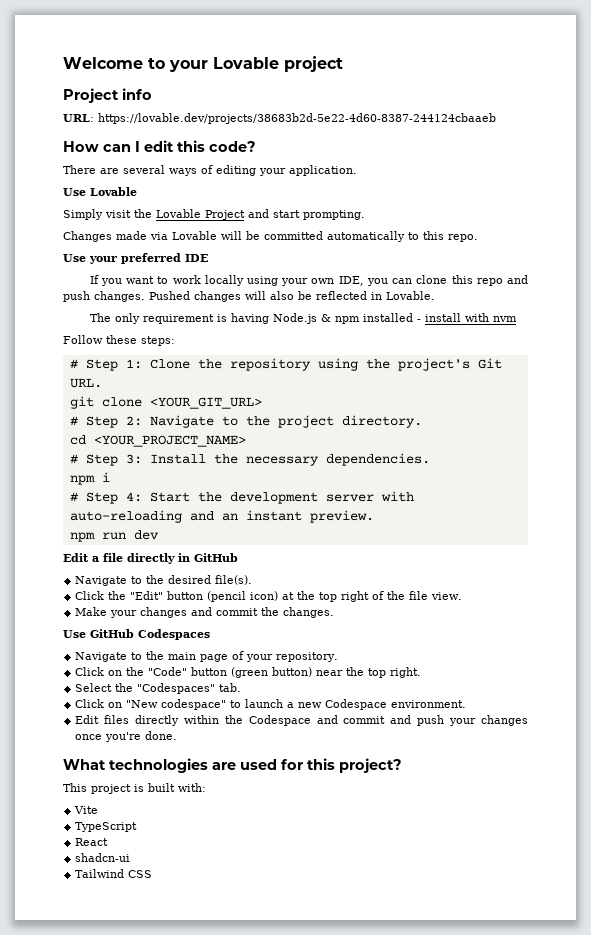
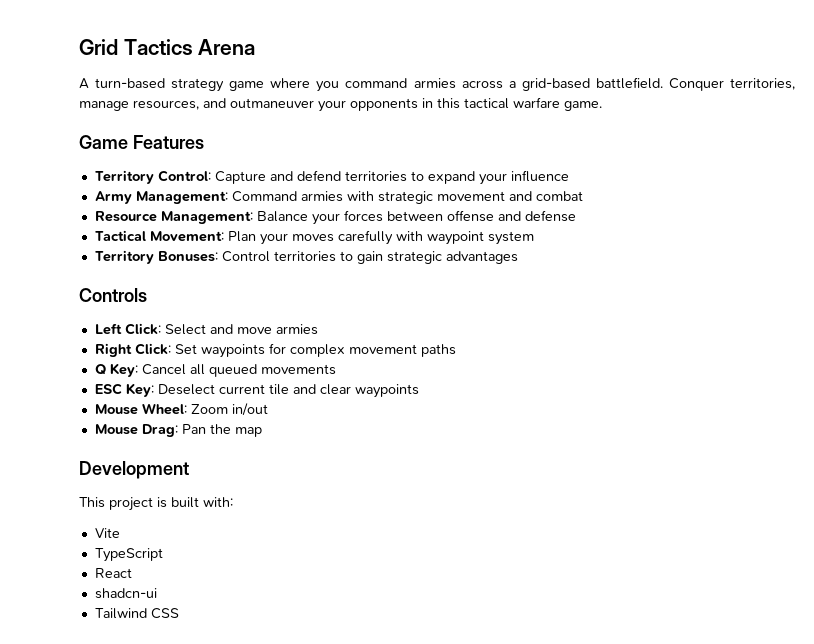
- Welcome to your Lovable project
- Project info
- URL: https://lovable.dev/projects/38683b2d-5e22-4d60-8387-244124cbaaeb
- How can I edit this code?
- There are several ways of editing your application.
- Use Lovable
- Simply visit the Lovable Project and start prompting.
- Changes made via Lovable will be committed automatically to this repo.
- Use your preferred IDE
- If you want to work locally using your own IDE, you can clone this repo and push changes. Pushed changes will also be reflected in Lovable.
- The only requirement is having Node.js & npm installed - install with nvm
- Follow these steps:
- # Step 1: Clone the repository using the project's Git URL.
- git clone <YOUR_GIT_URL>
- # Step 2: Navigate to the project directory.
- cd <YOUR_PROJECT_NAME>
- # Step 3: Install the necessary dependencies.
- npm i
- # Step 4: Start the development server with auto-reloading and an instant preview.
- npm run dev
- Edit a file directly in GitHub
- Navigate to the desired file(s).
- Click the "Edit" button (pencil icon) at the top right of the file view.
- Make your changes and commit the changes.
- Use GitHub Codespaces
- Navigate to the main page of your repository.
- Click on the "Code" button (green button) near the top right.
- Select the "Codespaces" tab.
- Click on "New codespace" to launch a new Codespace environment.
- Edit files directly within the Codespace and commit and push your changes once you're done.
- What technologies are used for this project?
+ Grid Tactics Arena
+ A turn-based strategy game where you command armies across a grid-based battlefield. Conquer territories, manage resources, and outmaneuver your opponents in this tactical warfare game.
+ Game Features
+ Territory Control: Capture and defend territories to expand your influence
+ Army Management: Command armies with strategic movement and combat
+ Resource Management: Balance your forces between offense and defense
+ Tactical Movement: Plan your moves carefully with waypoint system
+ Territory Bonuses: Control territories to gain strategic advantages
+ Controls
+ Left Click: Select and move armies
+ Right Click: Set waypoints for complex movement paths
+ Q Key: Cancel all queued movements
+ ESC Key: Deselect current tile and clear waypoints
+ Mouse Wheel: Zoom in/out
+ Mouse Drag: Pan the map
+ Development

